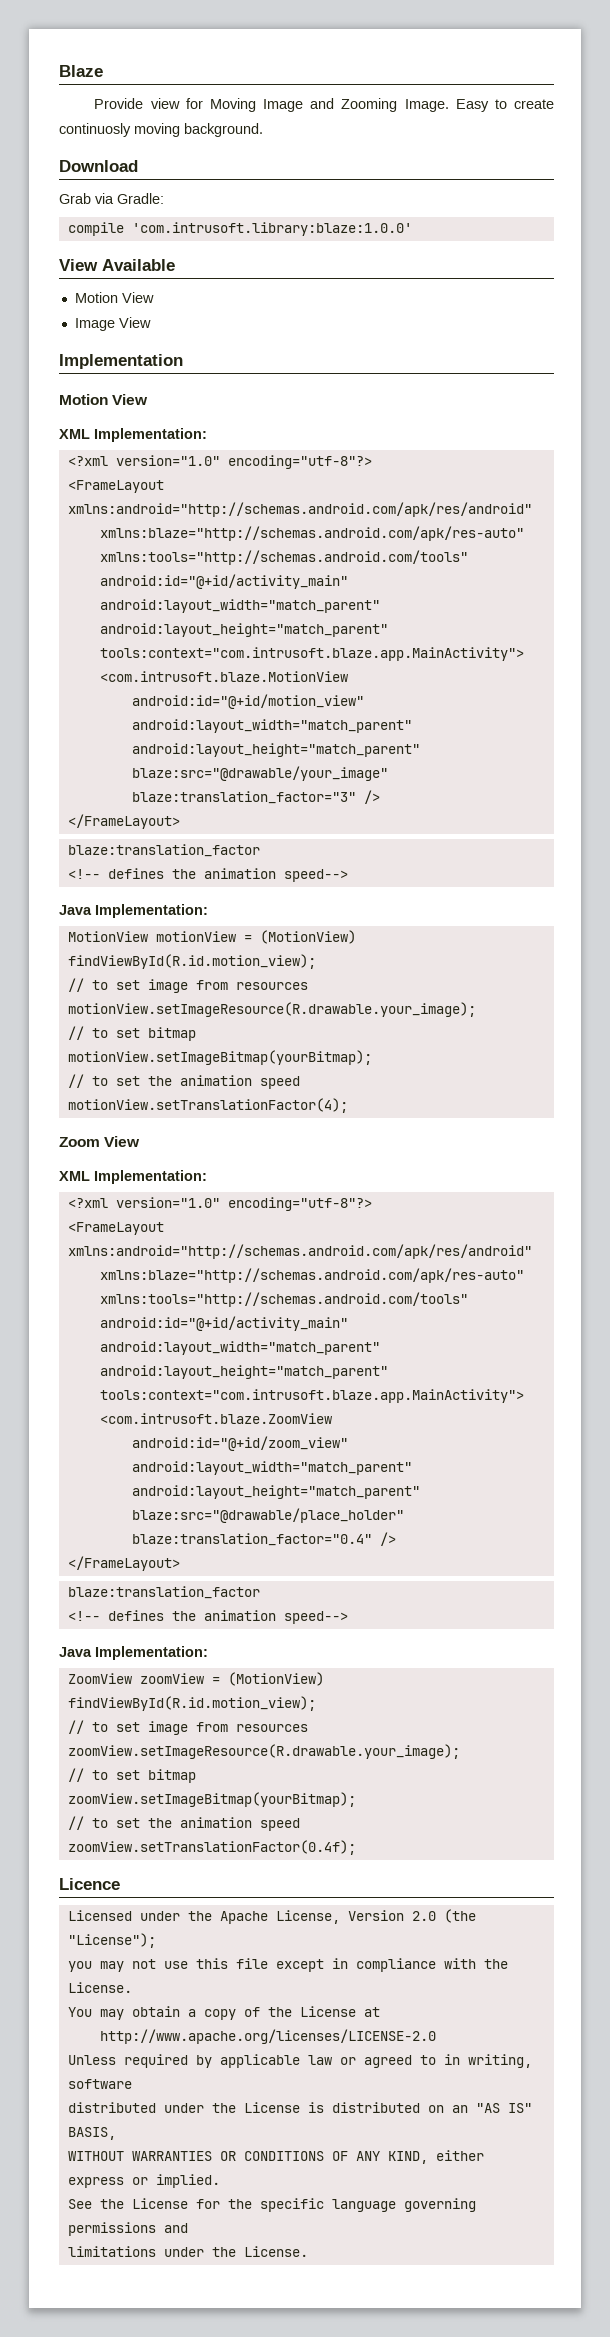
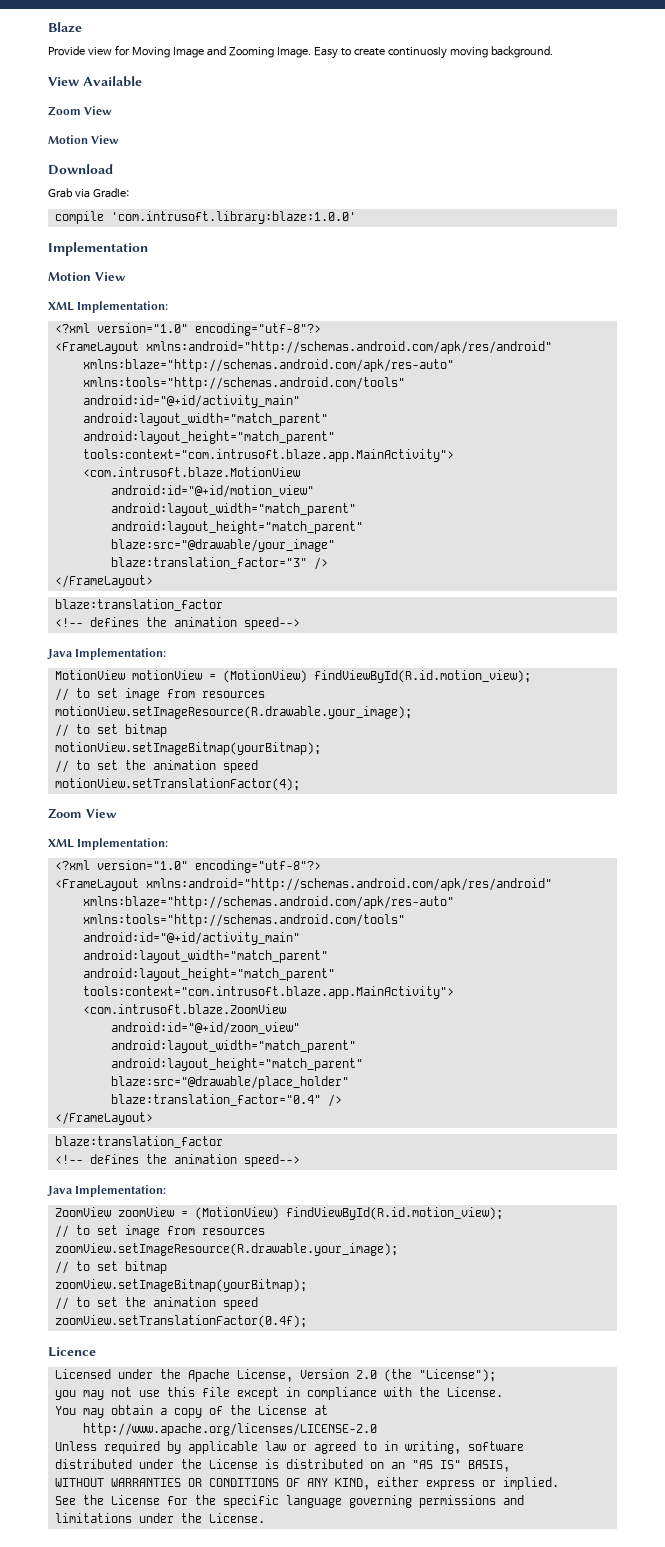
+ View Available
+ Zoom View
+ Motion View
- View Available
- Motion View
- Image View

